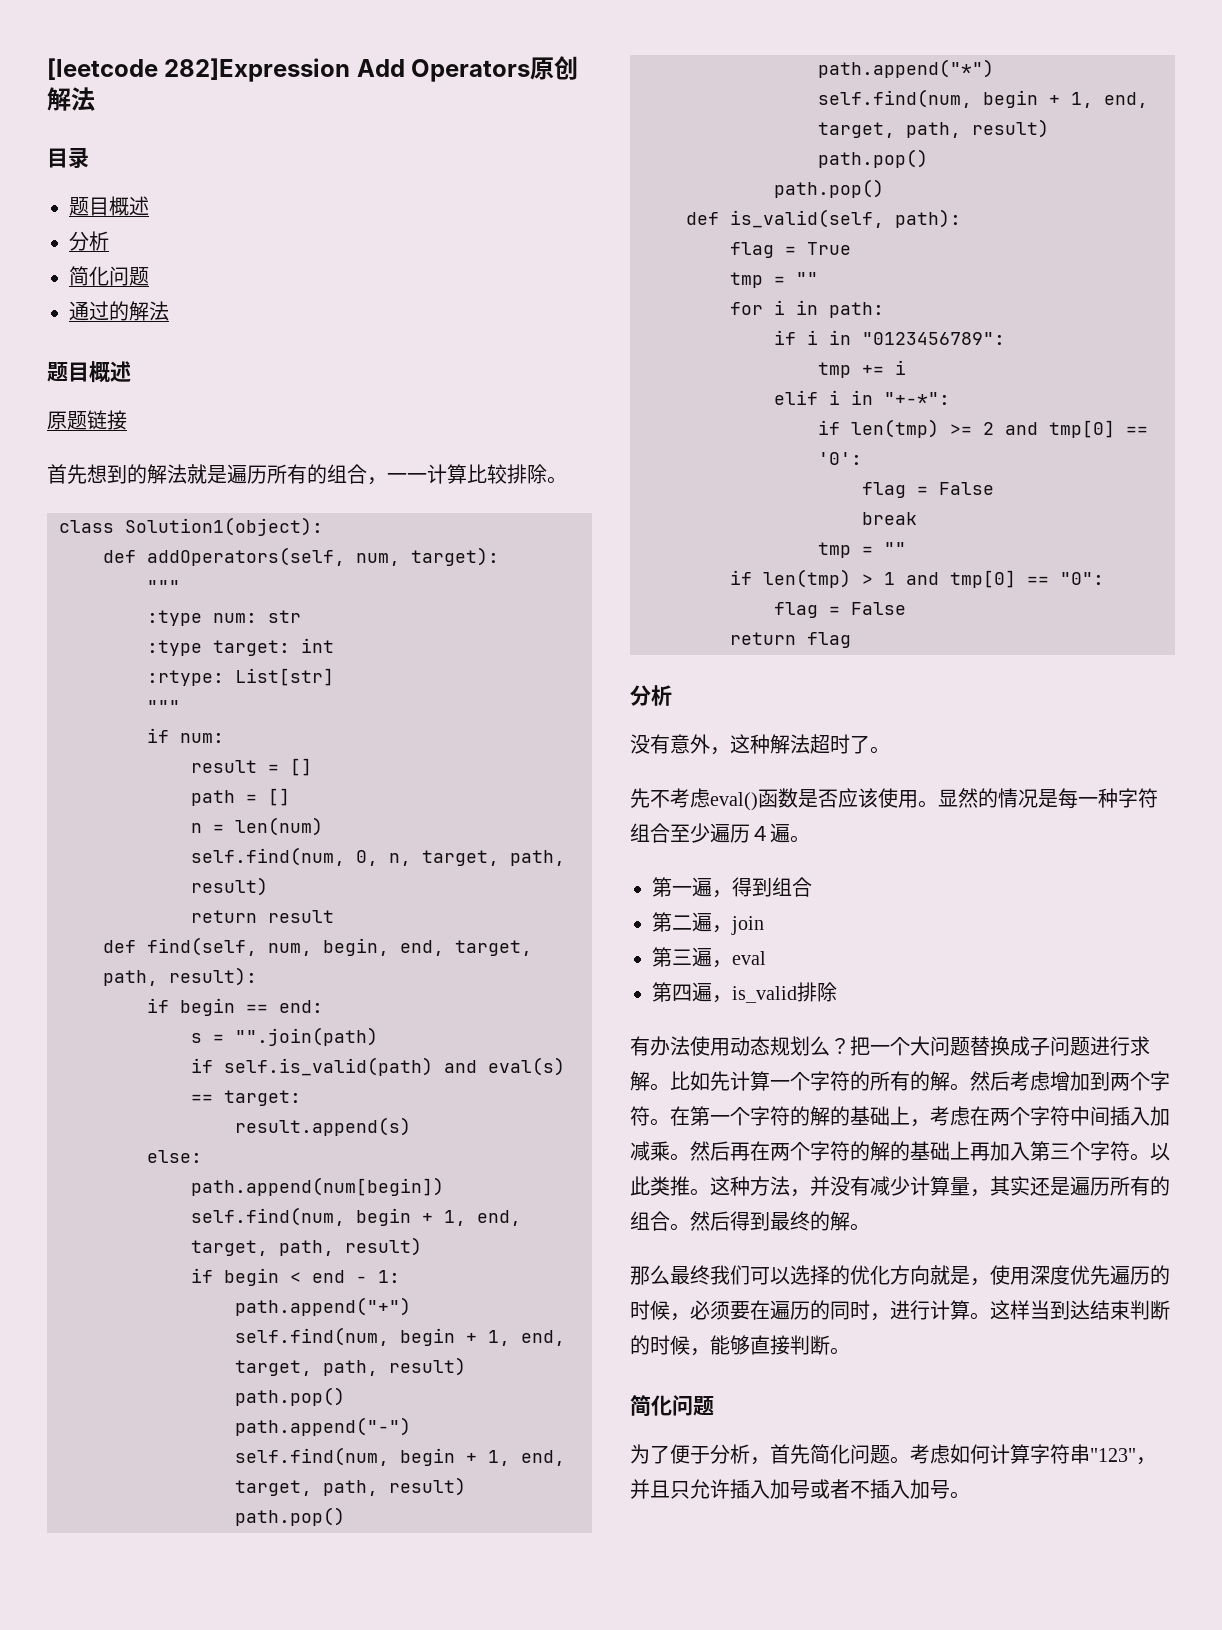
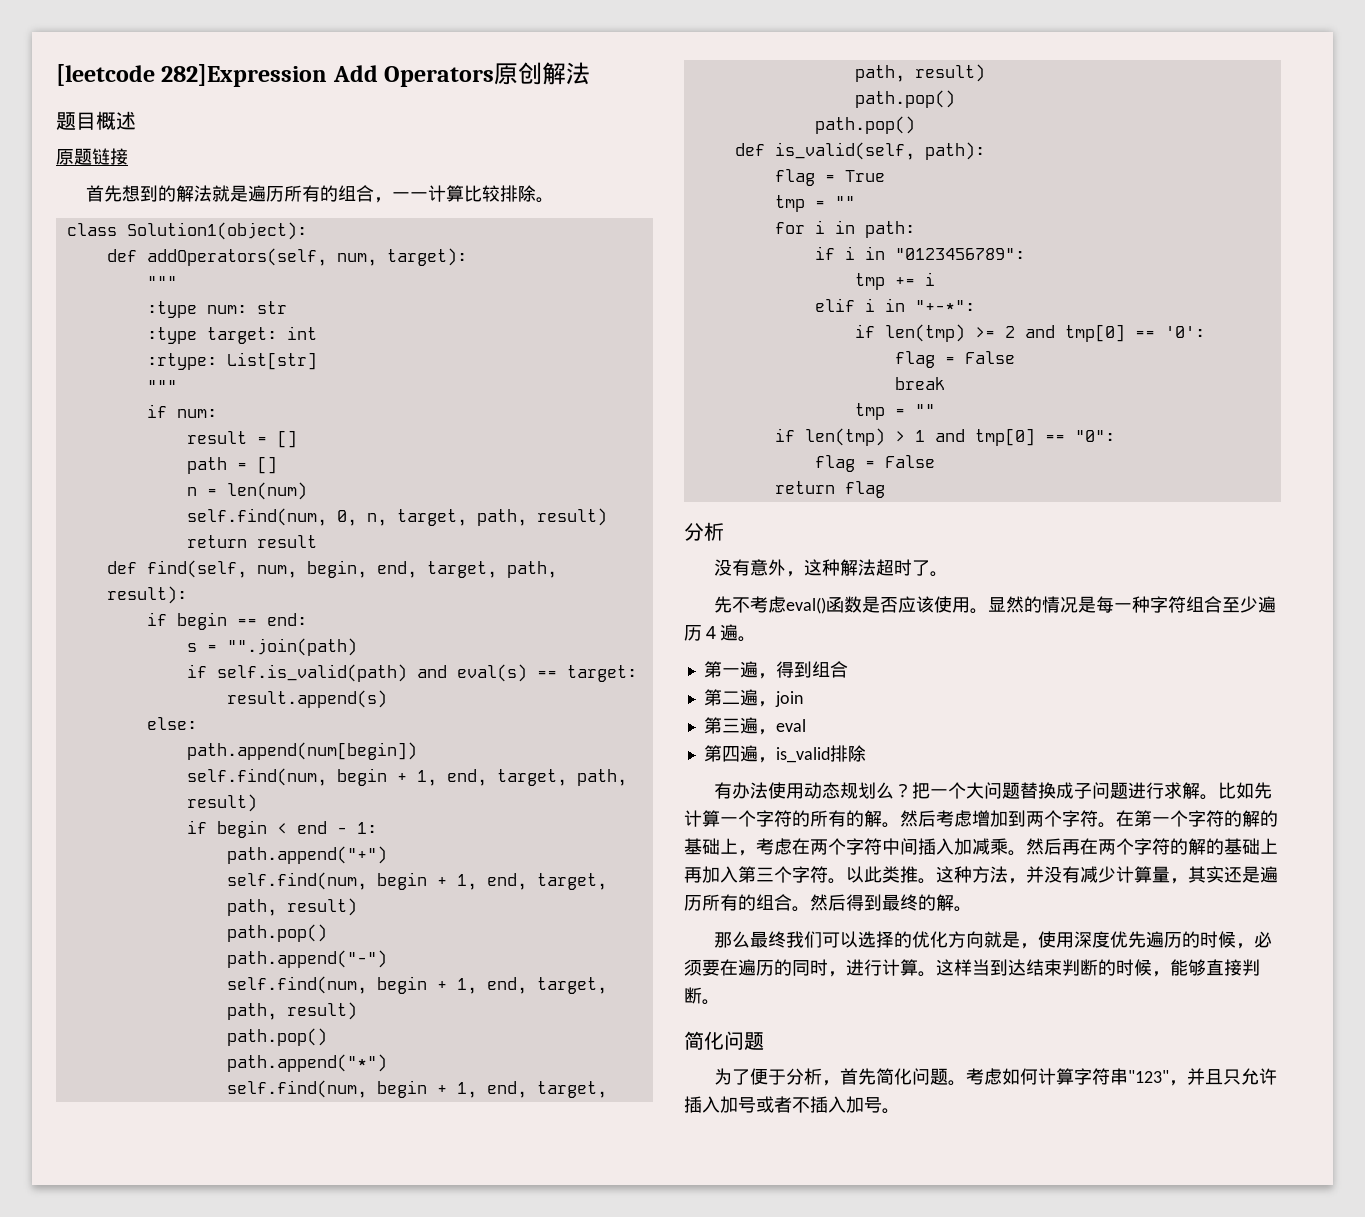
- 目录
- 题目概述
- 分析
- 简化问题
- 通过的解法

